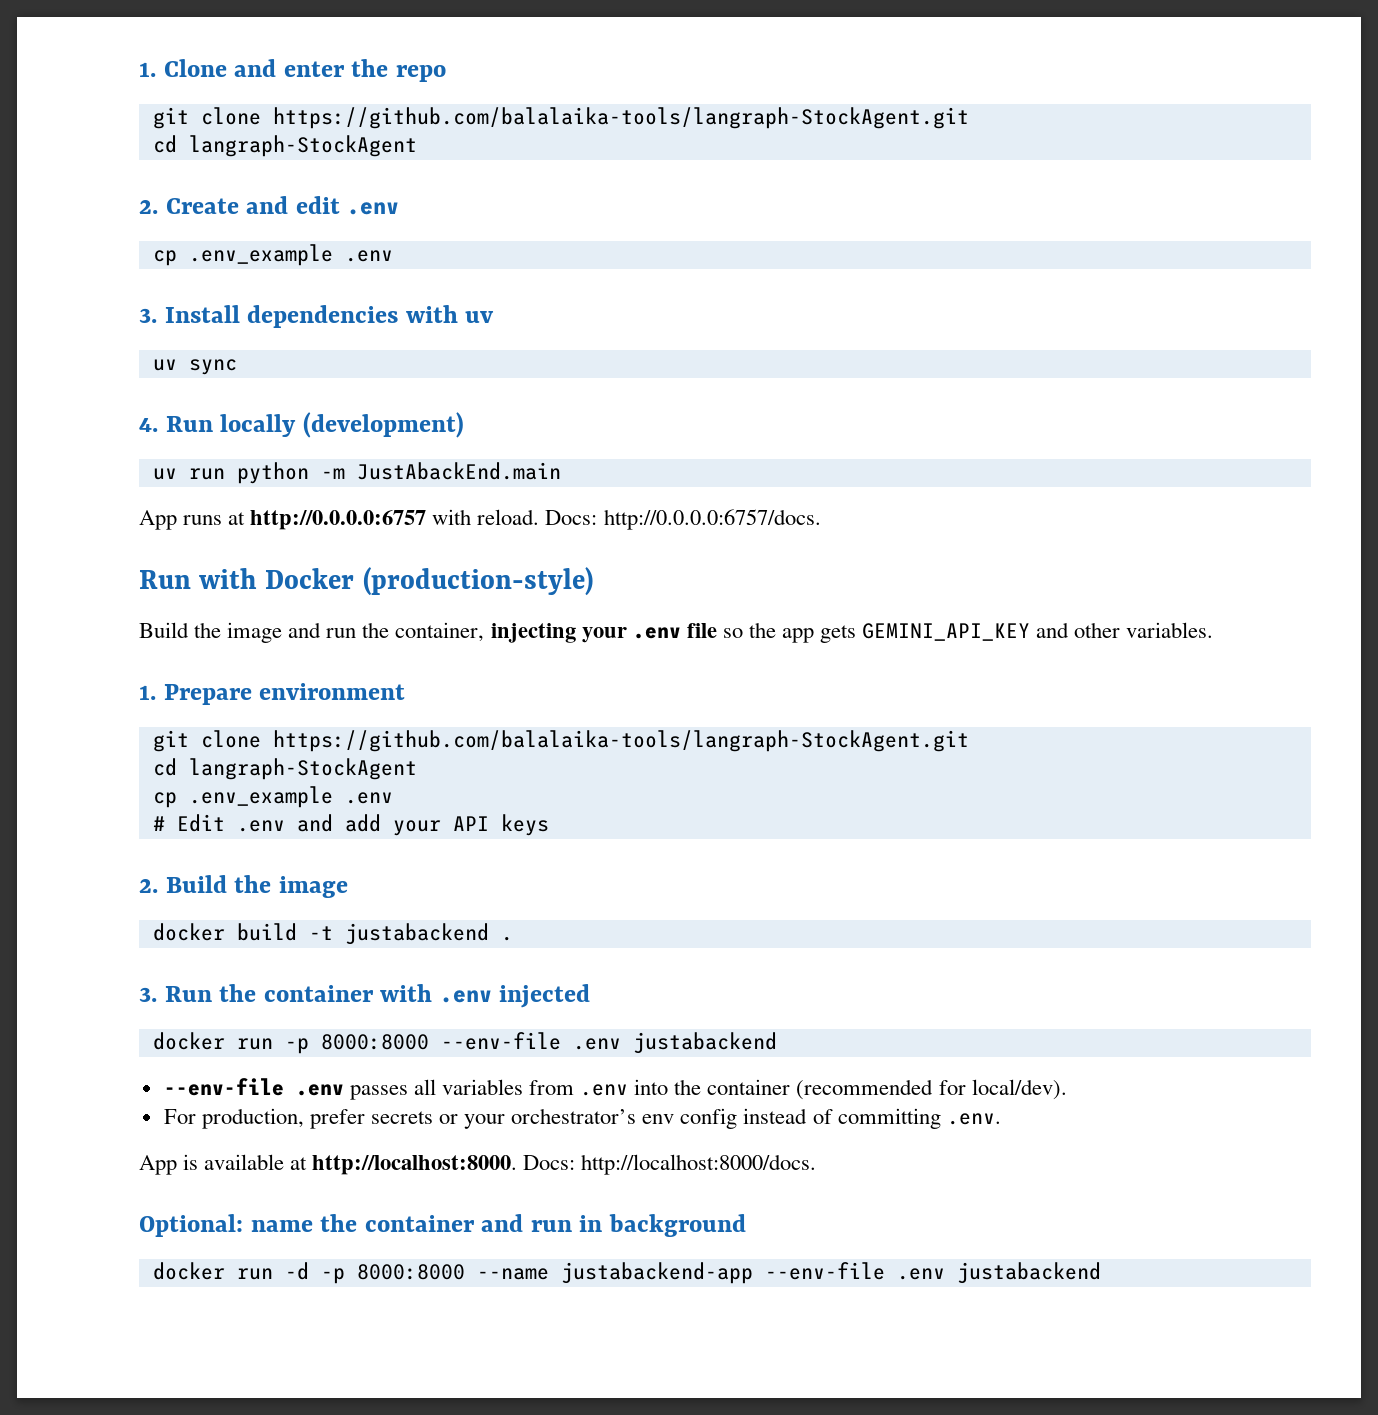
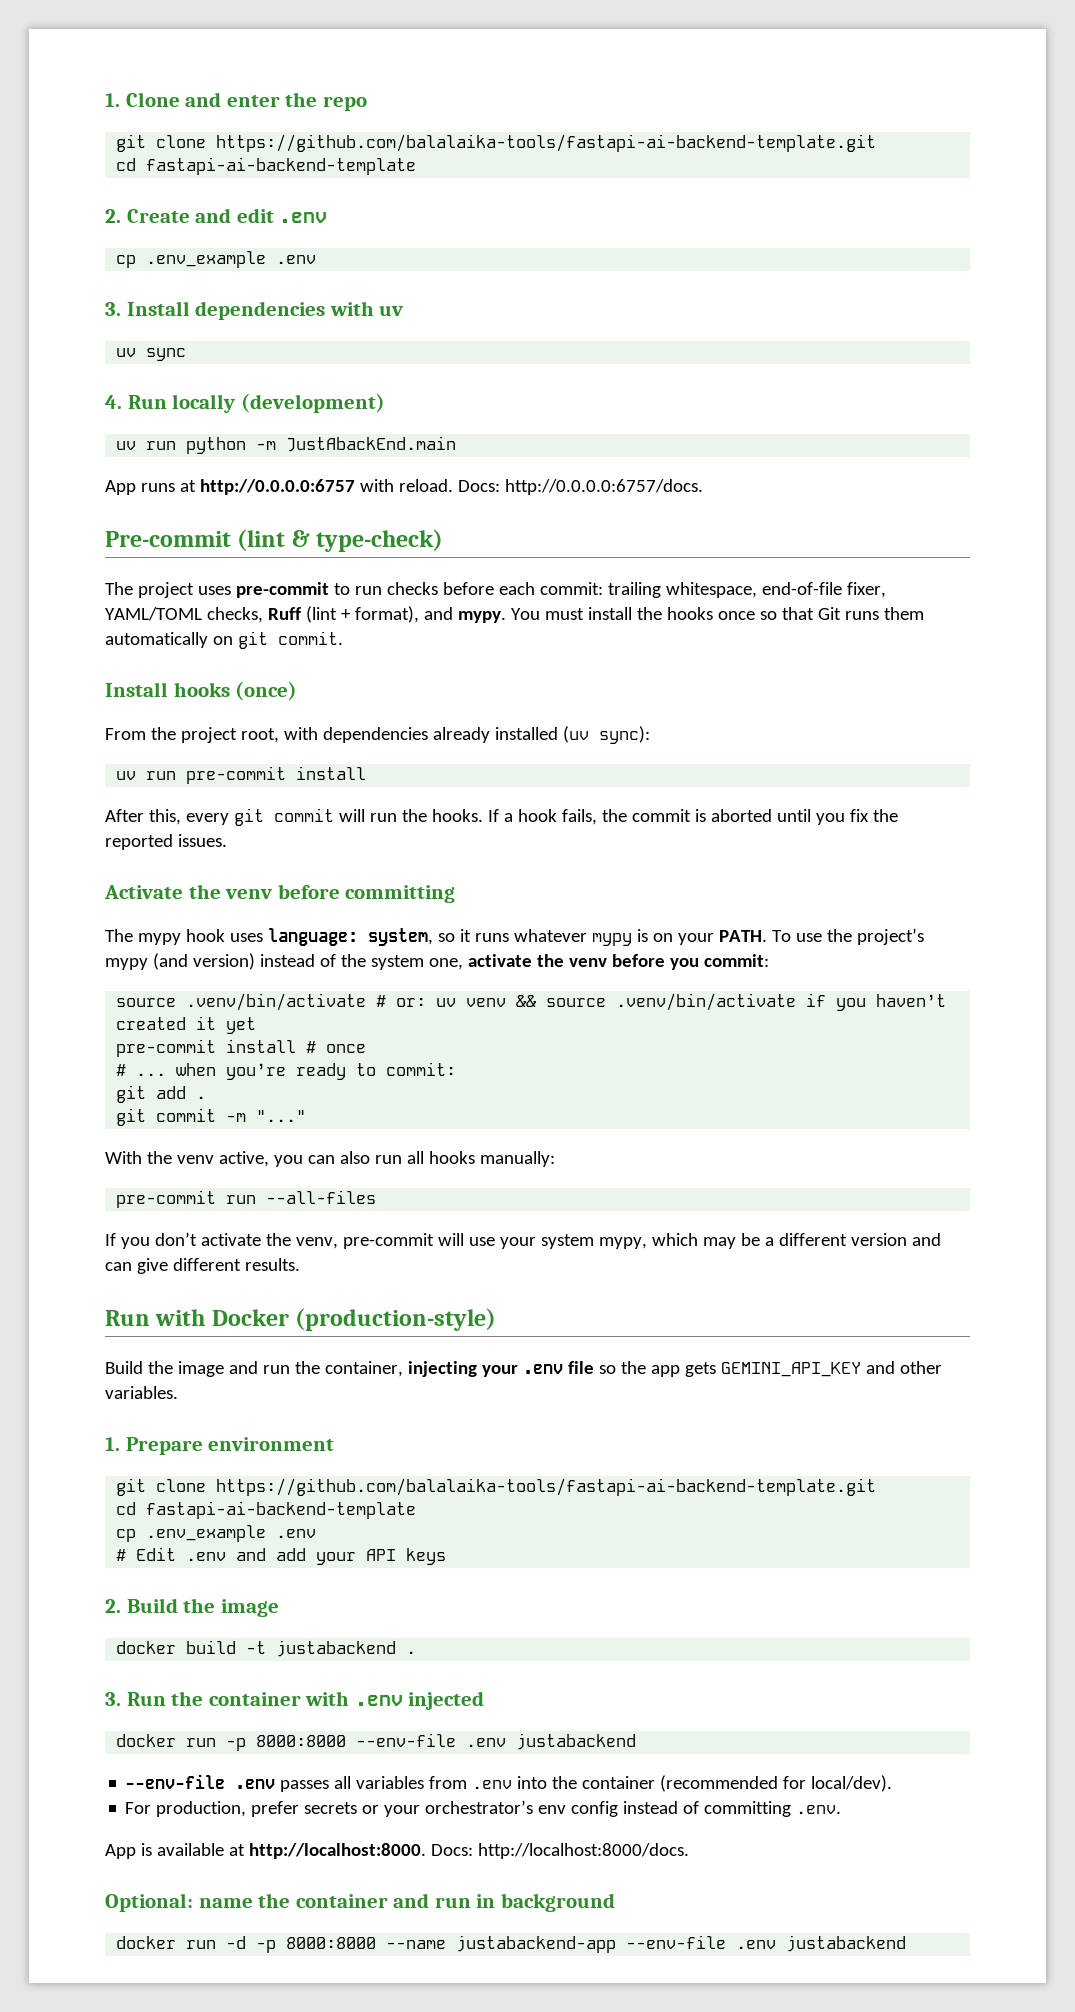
  1. Clone and enter the repo
- git clone https://github.com/balalaika-tools/langraph-StockAgent.git
- cd langraph-StockAgent
+ git clone https://github.com/balalaika-tools/fastapi-ai-backend-template.git
+ cd fastapi-ai-backend-template
+ Pre-commit (lint & type-check)
+ The project uses pre-commit to run checks before each commit: trailing whitespace, end-of-file fixer, YAML/TOML checks, Ruff (lint + format), and mypy. You must install the hooks once so that Git runs them automatically on git commit.
+ Install hooks (once)
+ From the project root, with dependencies already installed (uv sync):
+ uv run pre-commit install
+ After this, every git commit will run the hooks. If a hook fails, the commit is aborted until you fix the reported issues.
+ Activate the venv before committing
+ The mypy hook uses language: system, so it runs whatever mypy is on your PATH. To use the project’s mypy (and version) instead of the system one, activate the venv before you commit:
+ source .venv/bin/activate # or: uv venv && source .venv/bin/activate if you haven’t created it yet
+ pre-commit install # once
+ # ... when you’re ready to commit:
+ git add .
+ git commit -m "..."
+ With the venv active, you can also run all hooks manually:
+ pre-commit run --all-files
+ If you don’t activate the venv, pre-commit will use your system mypy, which may be a different version and can give different results.
  1. Prepare environment
- git clone https://github.com/balalaika-tools/langraph-StockAgent.git
- cd langraph-StockAgent
+ git clone https://github.com/balalaika-tools/fastapi-ai-backend-template.git
+ cd fastapi-ai-backend-template

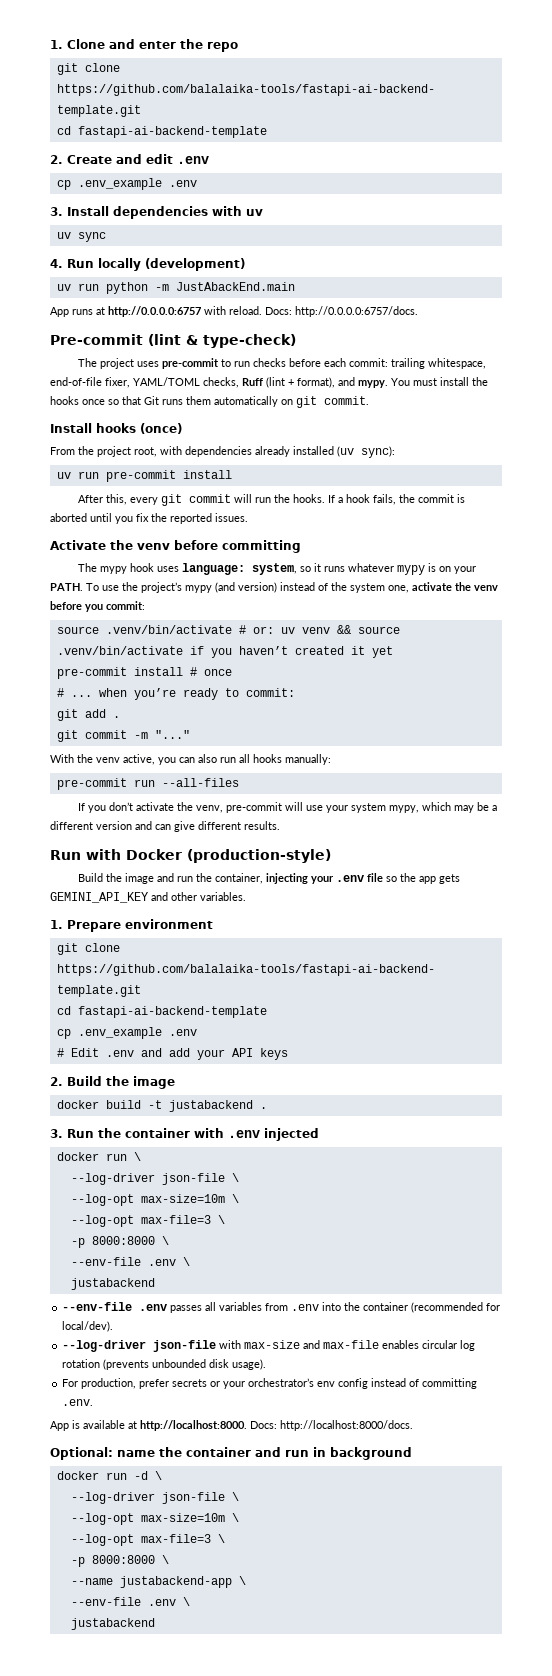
- docker run -p 8000:8000 --env-file .env justabackend
+ docker run \
+ --log-driver json-file \
+ --log-opt max-size=10m \
+ --log-opt max-file=3 \
+ -p 8000:8000 \
+ --env-file .env \
+ justabackend
+ --log-driver json-file with max-size and max-file enables circular log rotation (prevents unbounded disk usage).
- docker run -d -p 8000:8000 --name justabackend-app --env-file .env justabackend
+ docker run -d \
+ --log-driver json-file \
+ --log-opt max-size=10m \
+ --log-opt max-file=3 \
+ -p 8000:8000 \
+ --name justabackend-app \
+ --env-file .env \
+ justabackend

